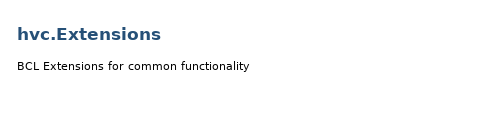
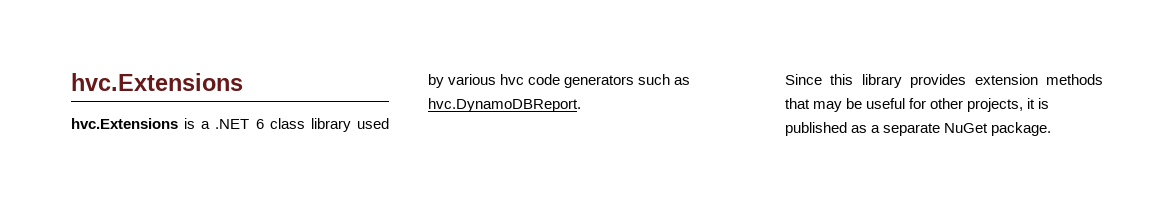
- BCL Extensions for common functionality
+ hvc.Extensions is a .NET 6 class library used by various hvc code generators such as hvc.DynamoDBReport.
+ Since this library provides extension methods that may be useful for other projects, it is published as a separate NuGet package.

